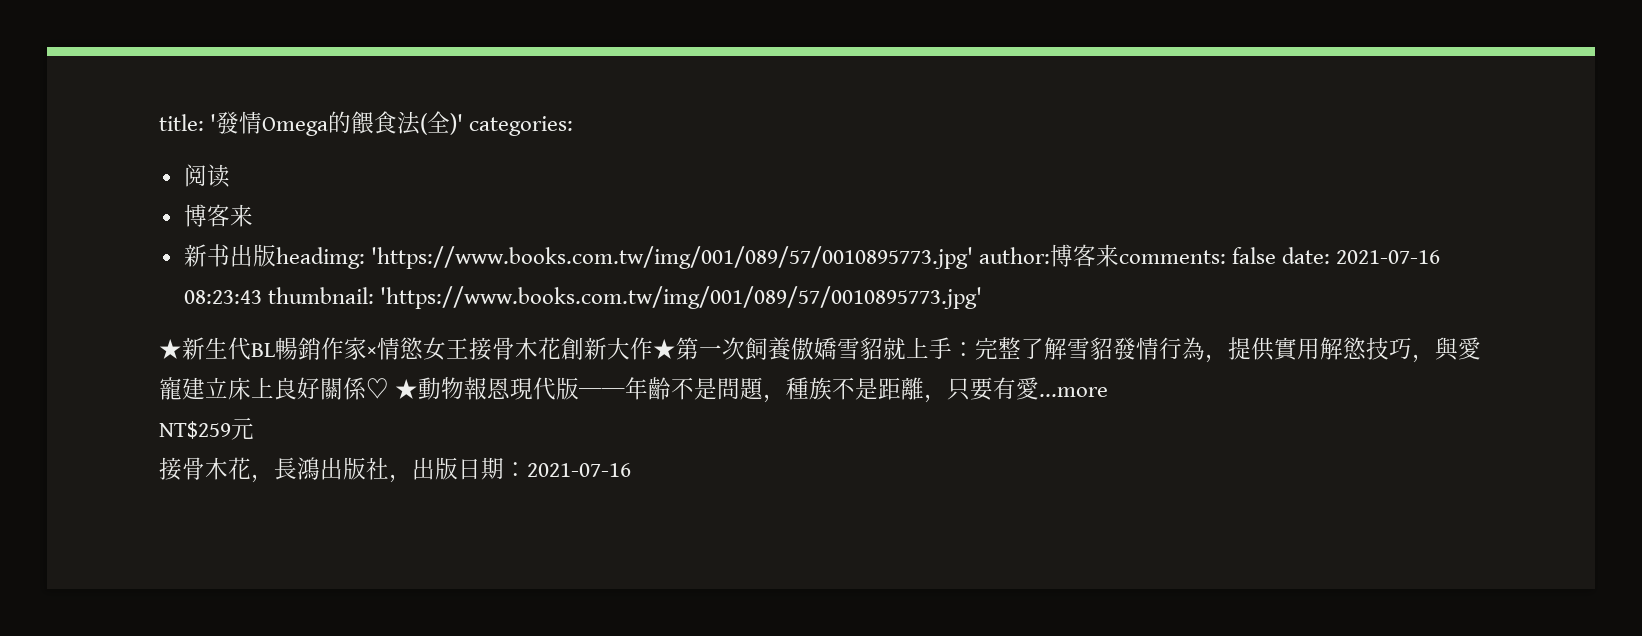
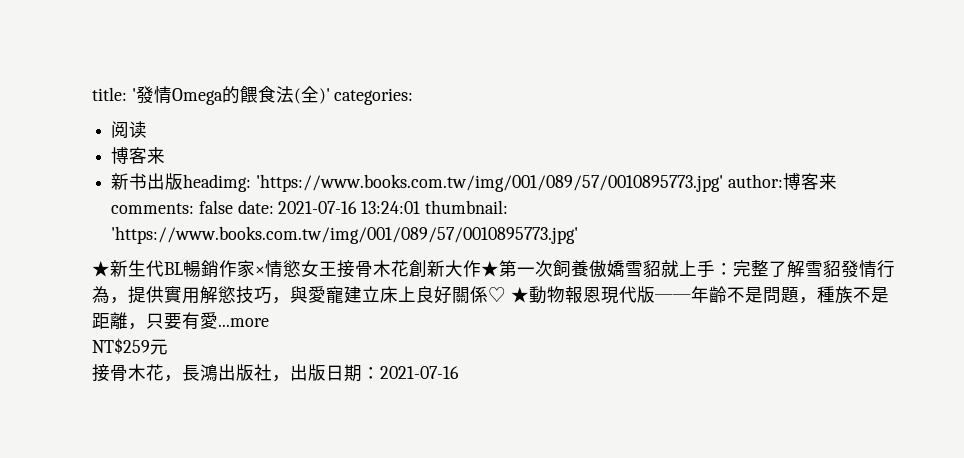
- 新书出版headimg: 'https://www.books.com.tw/img/001/089/57/0010895773.jpg' author:博客来comments: false date: 2021-07-16 08:23:43 thumbnail: 'https://www.books.com.tw/img/001/089/57/0010895773.jpg'
+ 新书出版headimg: 'https://www.books.com.tw/img/001/089/57/0010895773.jpg' author:博客来comments: false date: 2021-07-16 13:24:01 thumbnail: 'https://www.books.com.tw/img/001/089/57/0010895773.jpg'

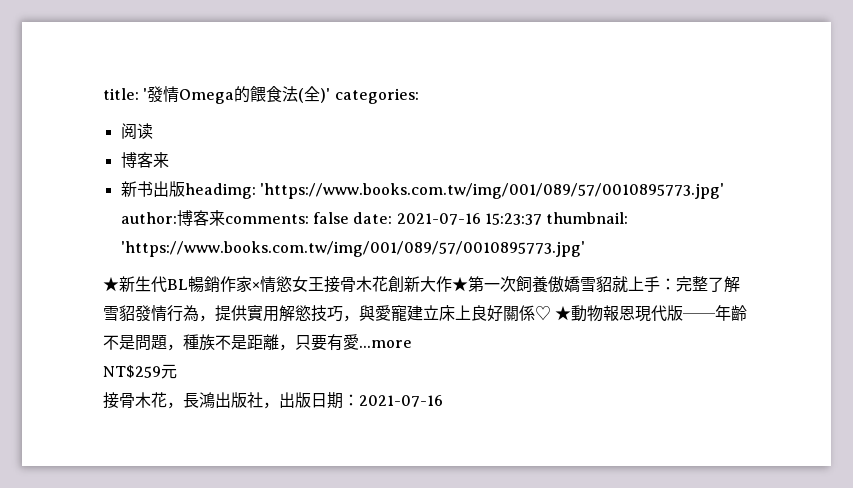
- 新书出版headimg: 'https://www.books.com.tw/img/001/089/57/0010895773.jpg' author:博客来comments: false date: 2021-07-16 13:24:01 thumbnail: 'https://www.books.com.tw/img/001/089/57/0010895773.jpg'
+ 新书出版headimg: 'https://www.books.com.tw/img/001/089/57/0010895773.jpg' author:博客来comments: false date: 2021-07-16 15:23:37 thumbnail: 'https://www.books.com.tw/img/001/089/57/0010895773.jpg'

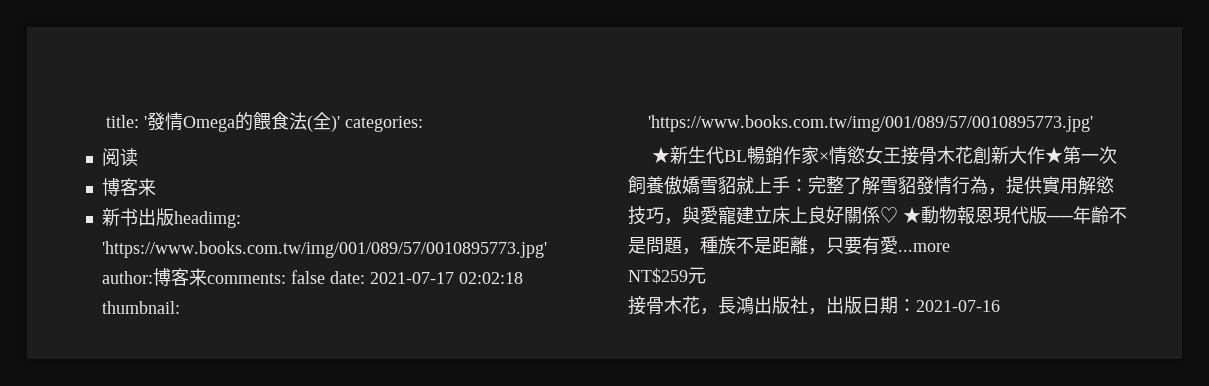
- 新书出版headimg: 'https://www.books.com.tw/img/001/089/57/0010895773.jpg' author:博客来comments: false date: 2021-07-16 15:23:37 thumbnail: 'https://www.books.com.tw/img/001/089/57/0010895773.jpg'
+ 新书出版headimg: 'https://www.books.com.tw/img/001/089/57/0010895773.jpg' author:博客来comments: false date: 2021-07-17 02:02:18 thumbnail: 'https://www.books.com.tw/img/001/089/57/0010895773.jpg'

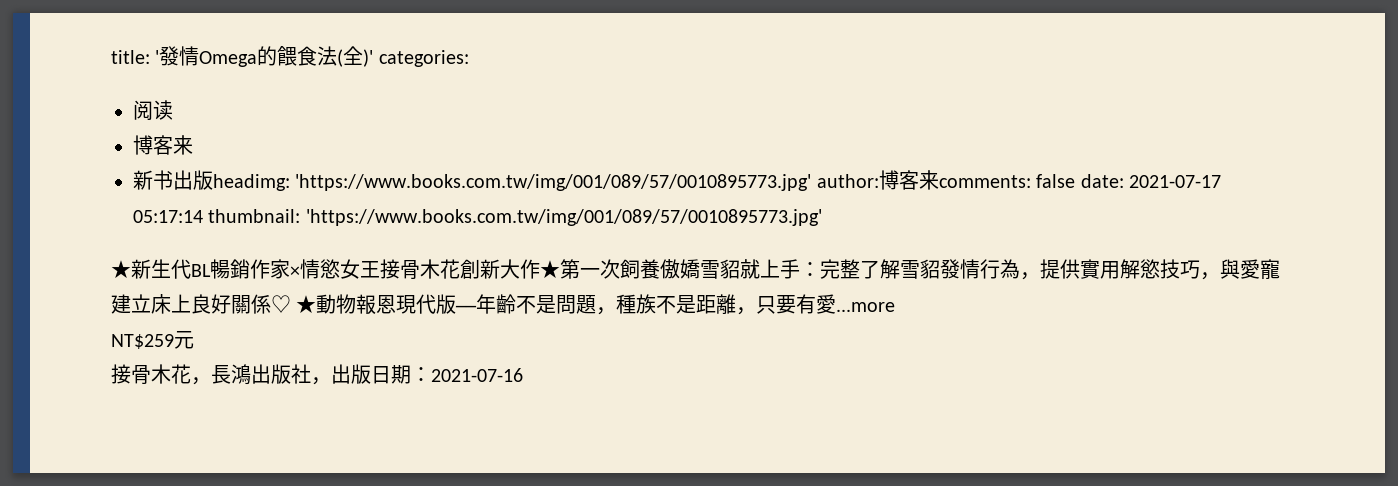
- 新书出版headimg: 'https://www.books.com.tw/img/001/089/57/0010895773.jpg' author:博客来comments: false date: 2021-07-17 02:02:18 thumbnail: 'https://www.books.com.tw/img/001/089/57/0010895773.jpg'
+ 新书出版headimg: 'https://www.books.com.tw/img/001/089/57/0010895773.jpg' author:博客来comments: false date: 2021-07-17 05:17:14 thumbnail: 'https://www.books.com.tw/img/001/089/57/0010895773.jpg'

